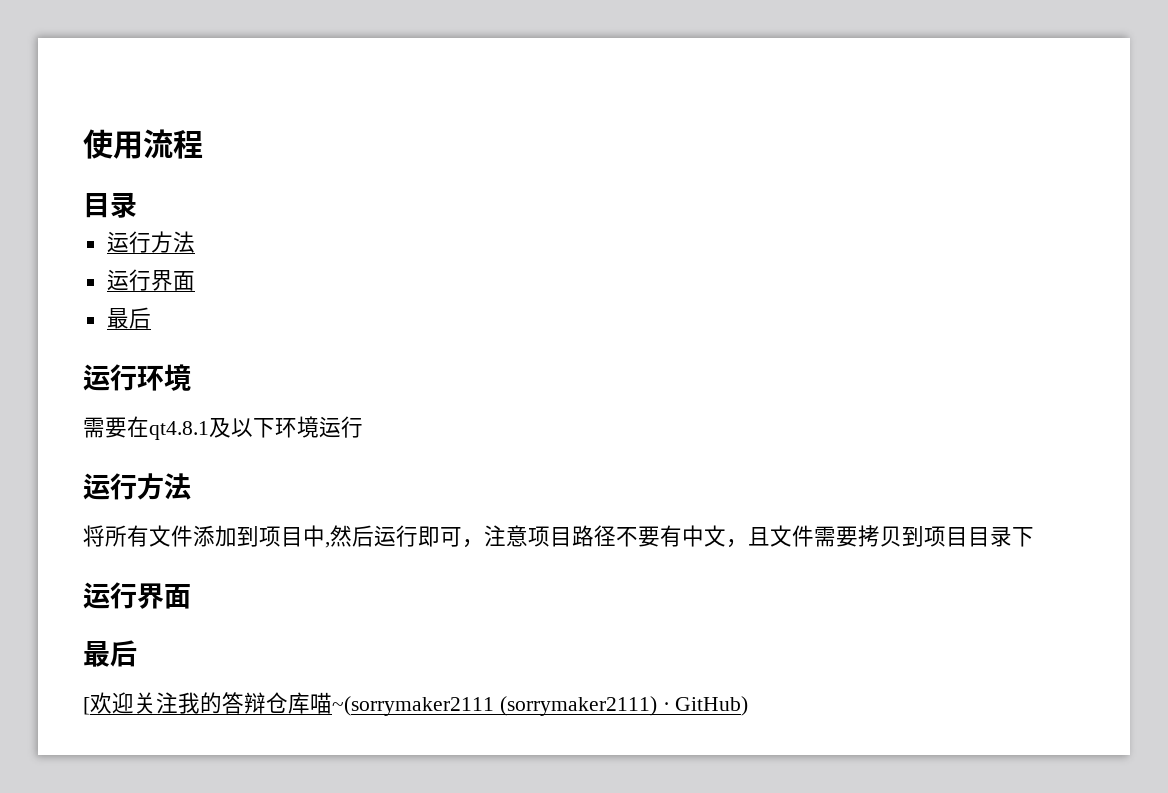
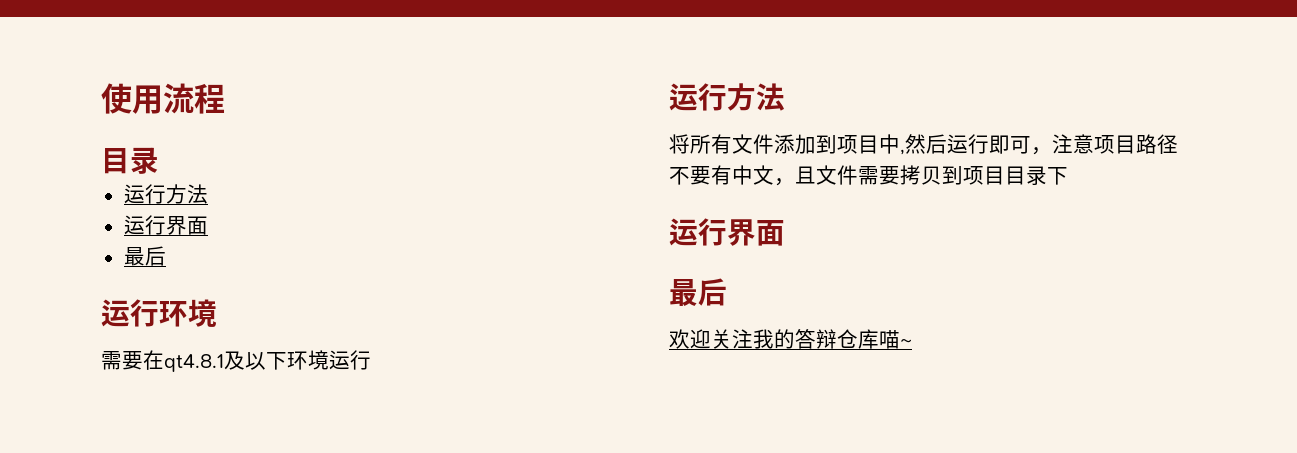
- [欢迎关注我的答辩仓库喵~(sorrymaker2111 (sorrymaker2111) · GitHub)
+ 欢迎关注我的答辩仓库喵~

